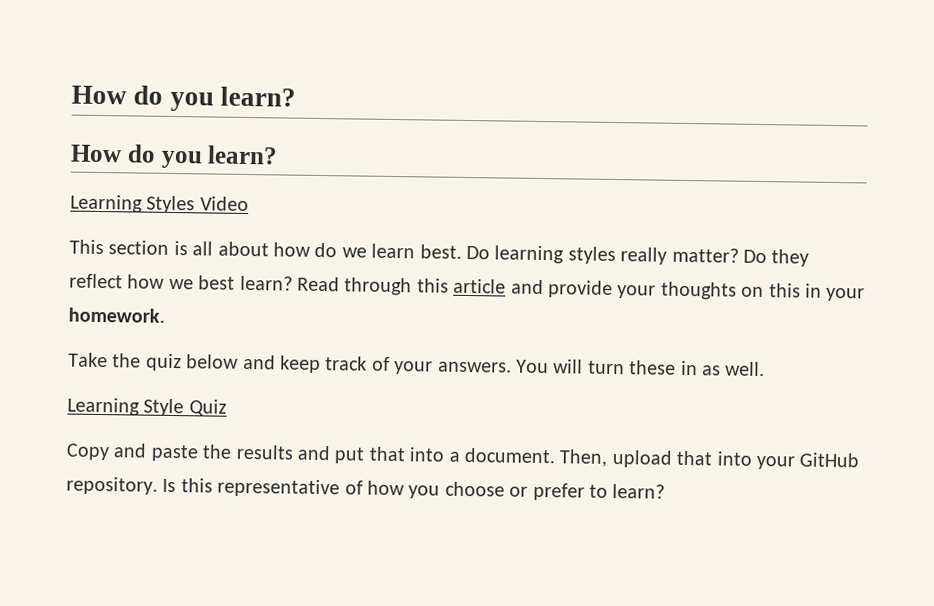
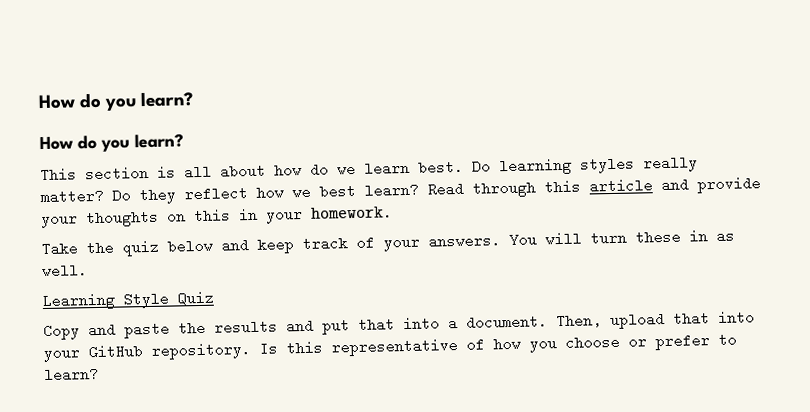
- Learning Styles Video

